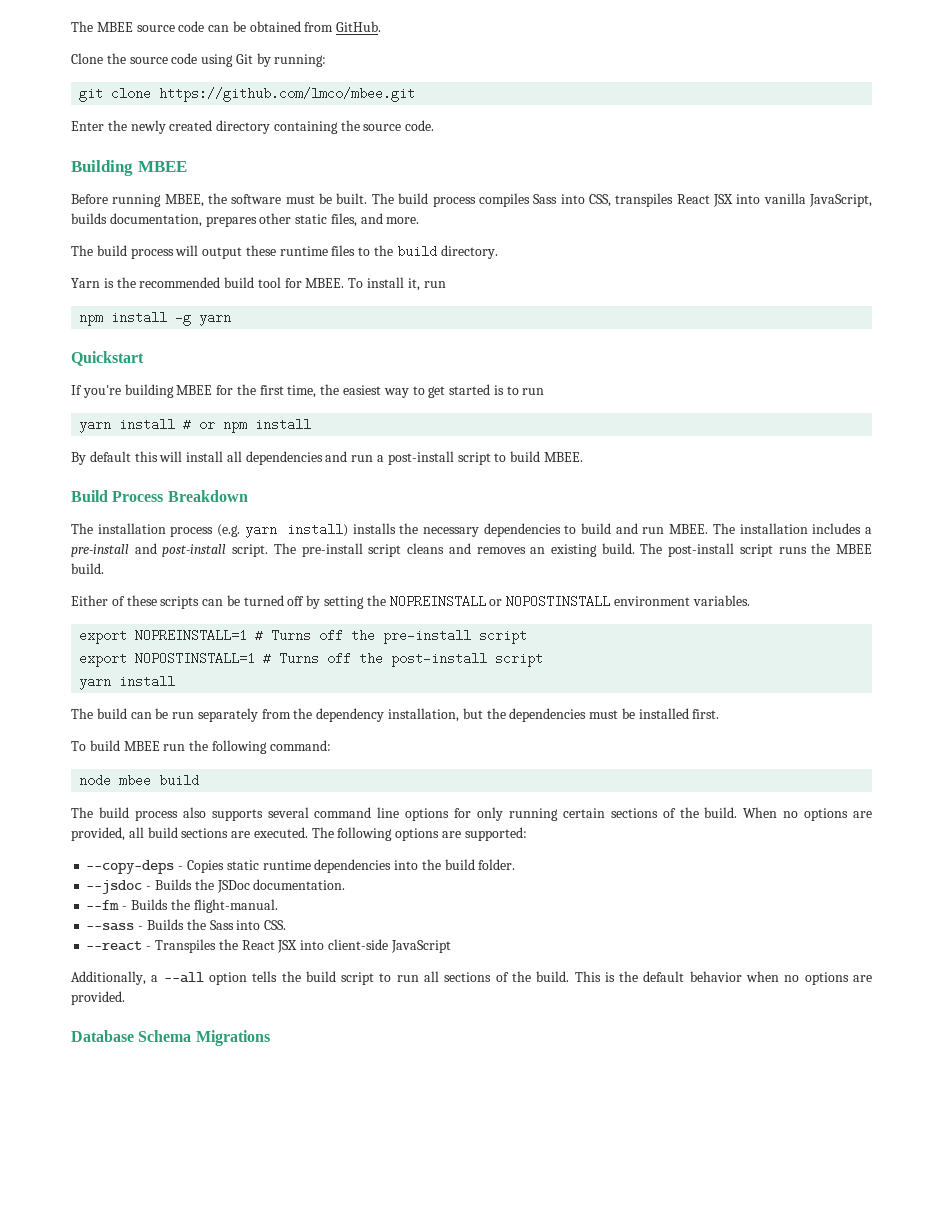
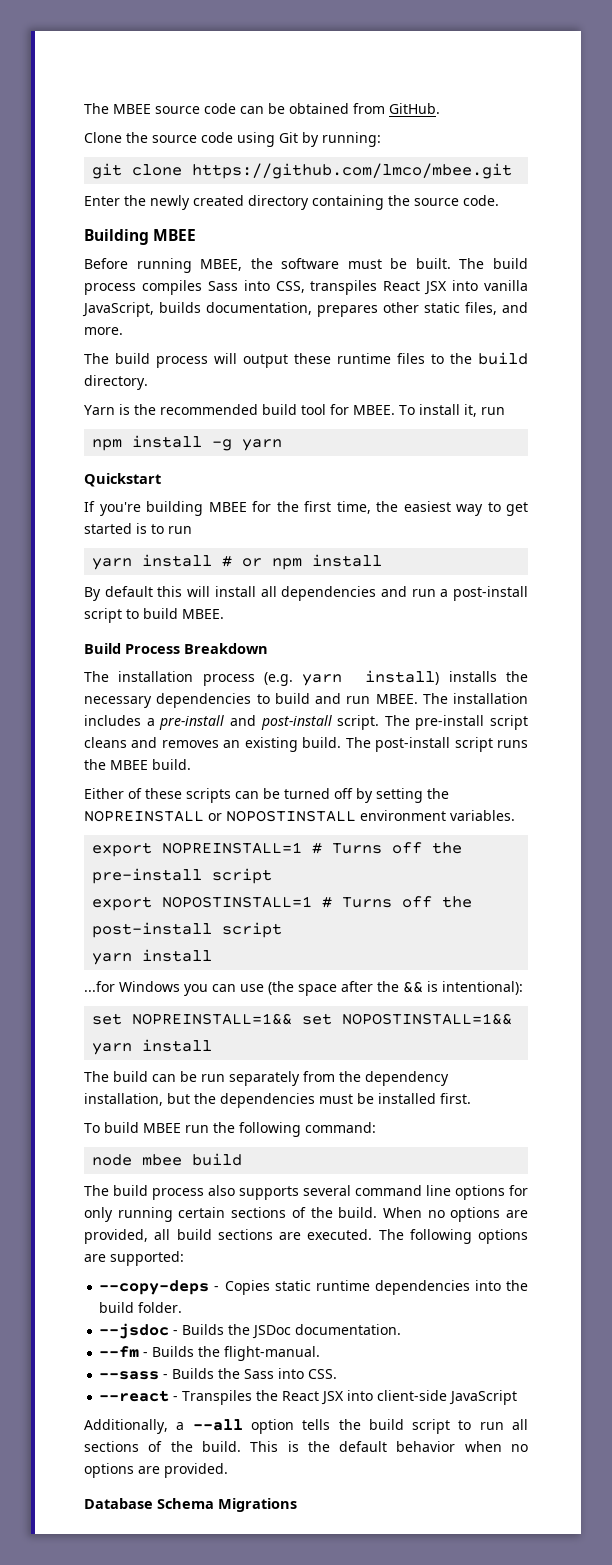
+ ...for Windows you can use (the space after the && is intentional):
+ set NOPREINSTALL=1&& set NOPOSTINSTALL=1&& yarn install

